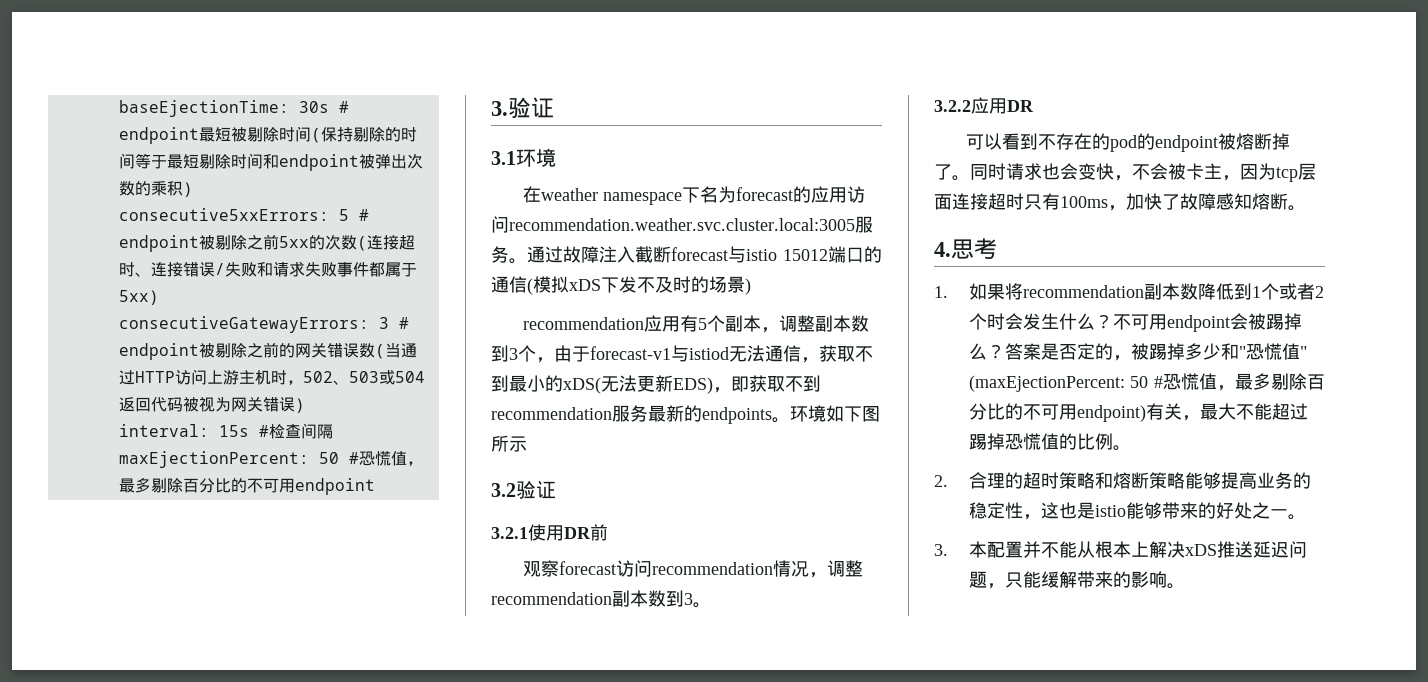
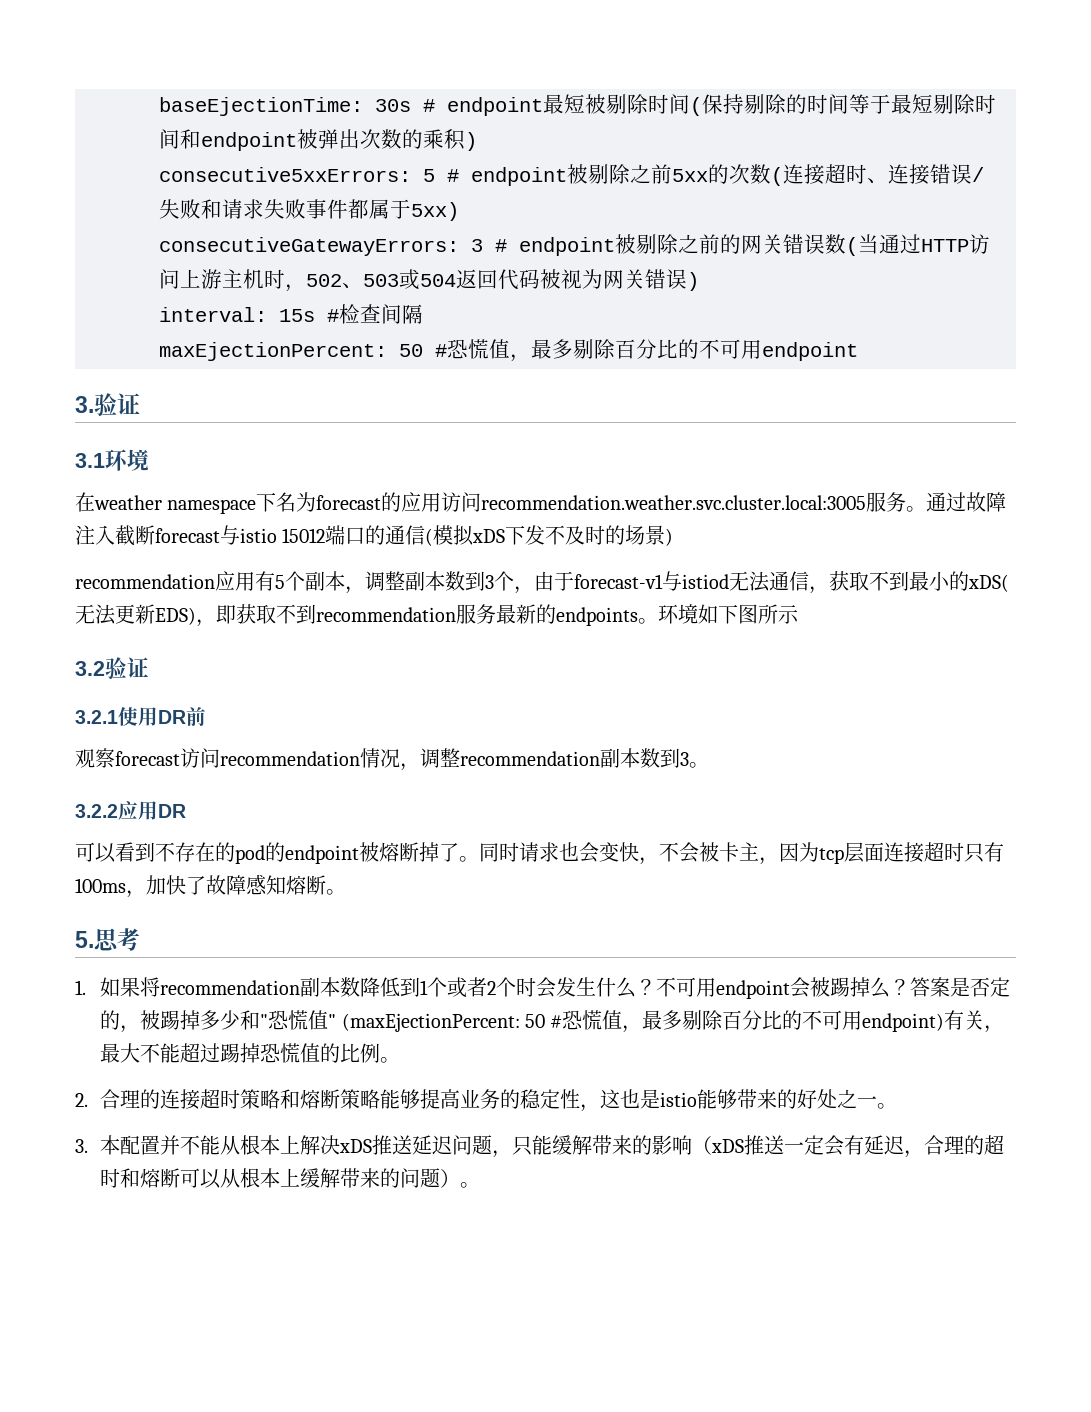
- 4.思考
+ 5.思考
- 2.合理的超时策略和熔断策略能够提高业务的稳定性，这也是istio能够带来的好处之一。
+ 2.合理的连接超时策略和熔断策略能够提高业务的稳定性，这也是istio能够带来的好处之一。
- 3.本配置并不能从根本上解决xDS推送延迟问题，只能缓解带来的影响。
+ 3.本配置并不能从根本上解决xDS推送延迟问题，只能缓解带来的影响（xDS推送一定会有延迟，合理的超时和熔断可以从根本上缓解带来的问题）。

